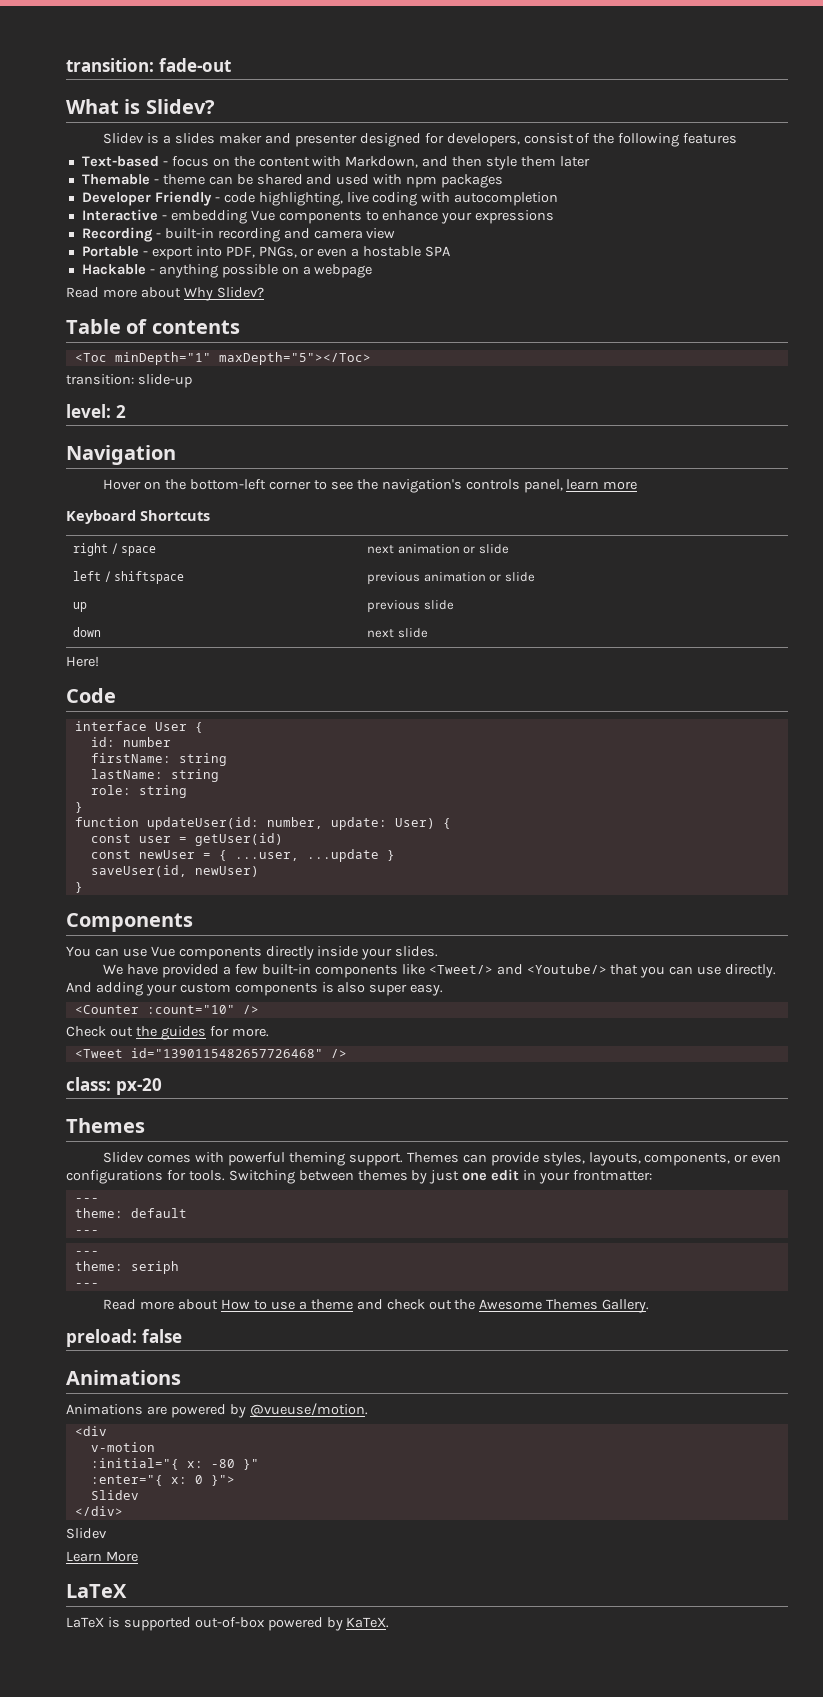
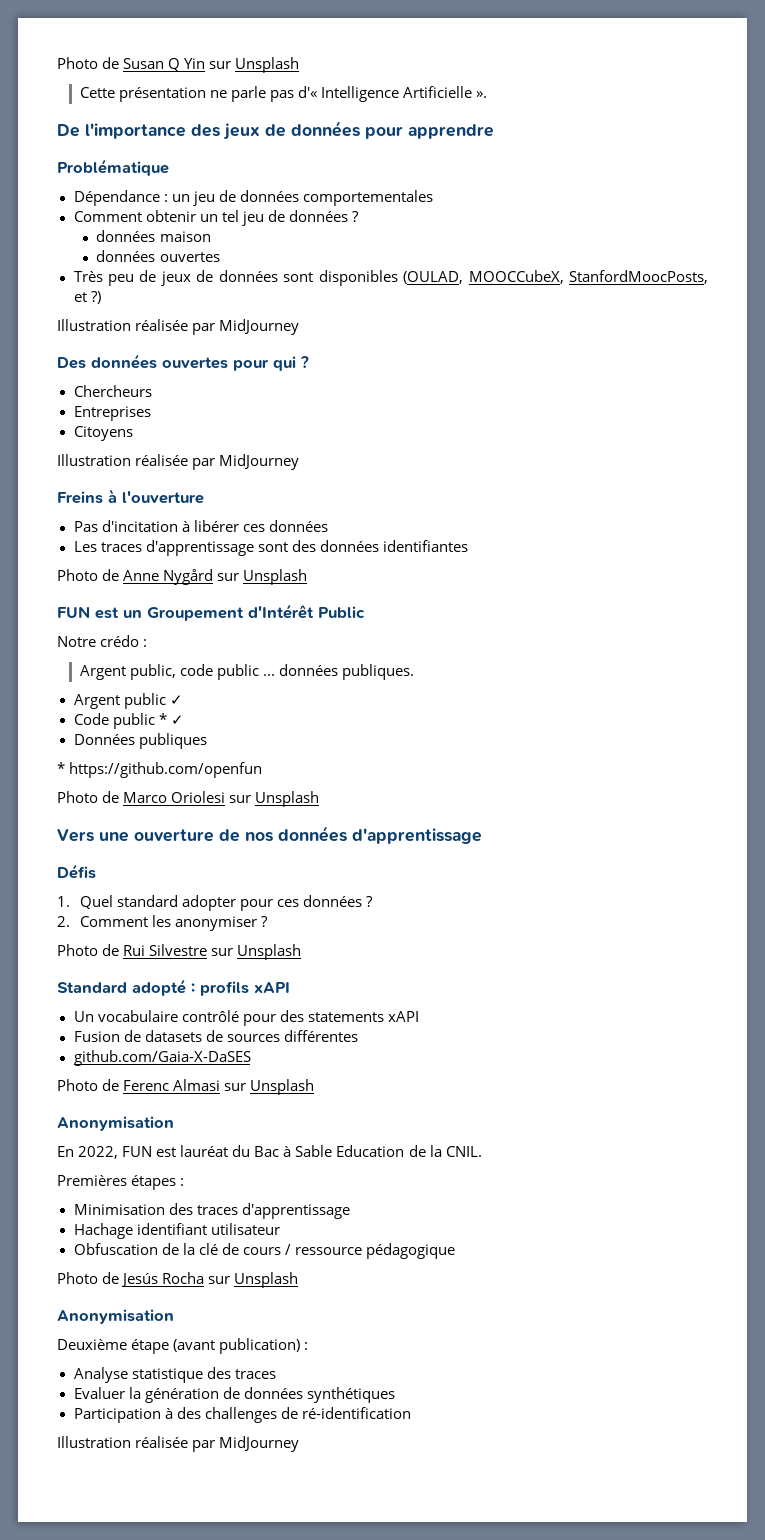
- transition: fade-out
- What is Slidev?
- Slidev is a slides maker and presenter designed for developers, consist of the following features
- Text-based - focus on the content with Markdown, and then style them later
- Themable - theme can be shared and used with npm packages
- Developer Friendly - code highlighting, live coding with autocompletion
- Interactive - embedding Vue components to enhance your expressions
- Recording - built-in recording and camera view
- Portable - export into PDF, PNGs, or even a hostable SPA
- Hackable - anything possible on a webpage
- Read more about Why Slidev?
- Table of contents
- <Toc minDepth="1" maxDepth="5"></Toc>
- transition: slide-up
- level: 2
- Navigation
- Hover on the bottom-left corner to see the navigation's controls panel, learn more
- Keyboard Shortcuts
- right / space | next animation or slide
- left / shiftspace | previous animation or slide
- up | previous slide
- down | next slide
- Here!
- Code
- interface User {
- id: number
- firstName: string
- lastName: string
- role: string
- }
- function updateUser(id: number, update: User) {
- const user = getUser(id)
- const newUser = { ...user, ...update }
- saveUser(id, newUser)
- }
- Components
- You can use Vue components directly inside your slides.
- We have provided a few built-in components like <Tweet/> and <Youtube/> that you can use directly. And adding your custom components is also super easy.
- <Counter :count="10" />
- Check out the guides for more.
- <Tweet id="1390115482657726468" />
- class: px-20
- Themes
- Slidev comes with powerful theming support. Themes can provide styles, layouts, components, or even configurations for tools. Switching between themes by just one edit in your frontmatter:
- ---
- theme: default
- ---
- ---
- theme: seriph
- ---
- Read more about How to use a theme and check out the Awesome Themes Gallery.
- preload: false
- Animations
- Animations are powered by @vueuse/motion.
- <div
- v-motion
- :initial="{ x: -80 }"
- :enter="{ x: 0 }">
- Slidev
- </div>
- Slidev
- Learn More
- LaTeX
- LaTeX is supported out-of-box powered by KaTeX.
+ Photo de Susan Q Yin sur Unsplash
+ Cette présentation ne parle pas d'« Intelligence Artificielle ».
+ De l'importance des jeux de données pour apprendre
+ Problématique
+ Dépendance : un jeu de données comportementales
+ Comment obtenir un tel jeu de données ?
+ données maison
+ données ouvertes
+ Très peu de jeux de données sont disponibles (OULAD, MOOCCubeX, StanfordMoocPosts, et ?)
+ Illustration réalisée par MidJourney
+ Des données ouvertes pour qui ?
+ Chercheurs
+ Entreprises
+ Citoyens
+ Illustration réalisée par MidJourney
+ Freins à l'ouverture
+ Pas d'incitation à libérer ces données
+ Les traces d'apprentissage sont des données identifiantes
+ Photo de Anne Nygård sur Unsplash
+ FUN est un Groupement d'Intérêt Public
+ Notre crédo :
+ Argent public, code public ... données publiques.
+ Argent public ✓
+ Code public * ✓
+ Données publiques
+ * https://github.com/openfun
+ Photo de Marco Oriolesi sur Unsplash
+ Vers une ouverture de nos données d'apprentissage
+ Défis
+ 1. Quel standard adopter pour ces données ?
+ 2. Comment les anonymiser ?
+ Photo de Rui Silvestre sur Unsplash
+ Standard adopté : profils xAPI
+ Un vocabulaire contrôlé pour des statements xAPI
+ Fusion de datasets de sources différentes
+ github.com/Gaia-X-DaSES
+ Photo de Ferenc Almasi sur Unsplash
+ Anonymisation
+ En 2022, FUN est lauréat du Bac à Sable Education de la CNIL.
+ Premières étapes :
+ Minimisation des traces d'apprentissage
+ Hachage identifiant utilisateur
+ Obfuscation de la clé de cours / ressource pédagogique
+ Photo de Jesús Rocha sur Unsplash
+ Anonymisation
+ Deuxième étape (avant publication) :
+ Analyse statistique des traces
+ Evaluer la génération de données synthétiques
+ Participation à des challenges de ré-identification
+ Illustration réalisée par MidJourney

